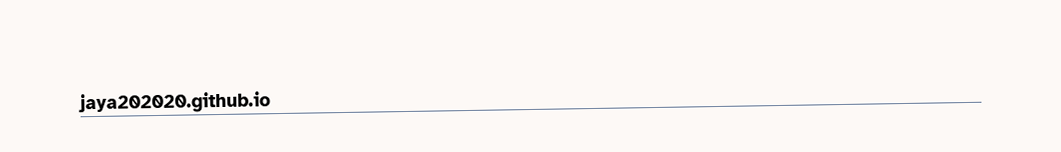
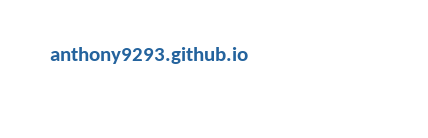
- jaya202020.github.io
+ anthony9293.github.io

